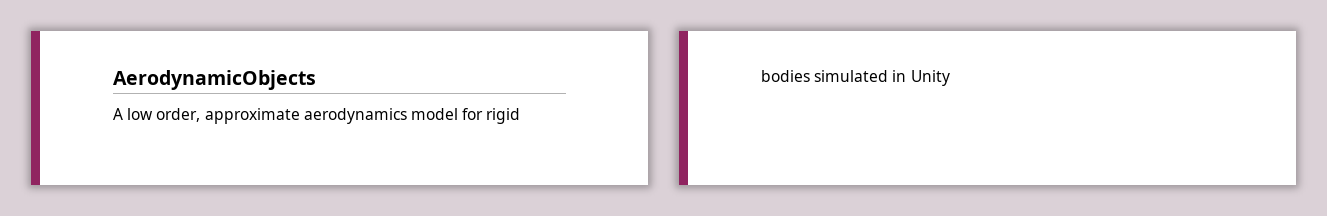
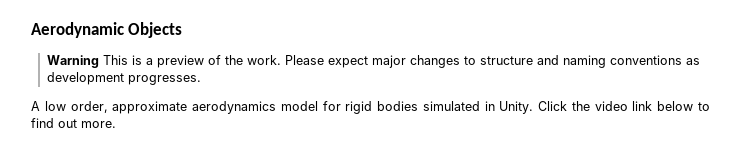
- AerodynamicObjects
+ Aerodynamic Objects
+ Warning This is a preview of the work. Please expect major changes to structure and naming conventions as development progresses.
- A low order, approximate aerodynamics model for rigid bodies simulated in Unity
+ A low order, approximate aerodynamics model for rigid bodies simulated in Unity. Click the video link below to find out more.

